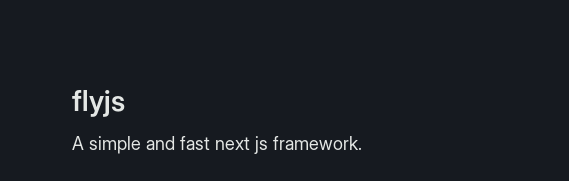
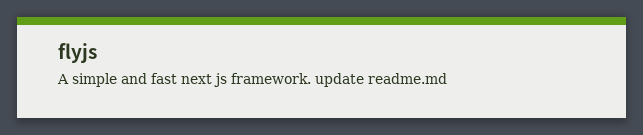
- A simple and fast next js framework.
+ A simple and fast next js framework. update readme.md

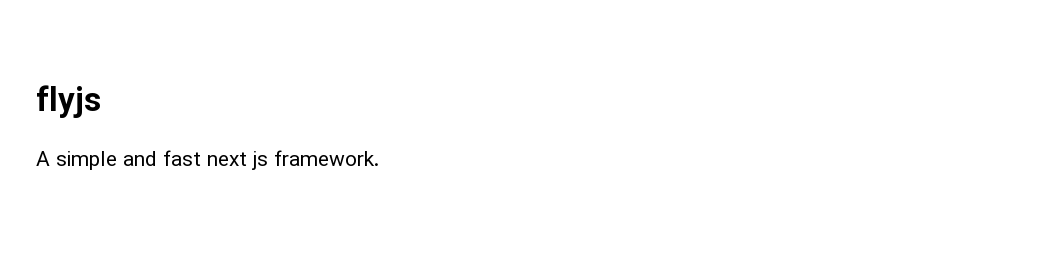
- A simple and fast next js framework. update readme.md
+ A simple and fast next js framework.

